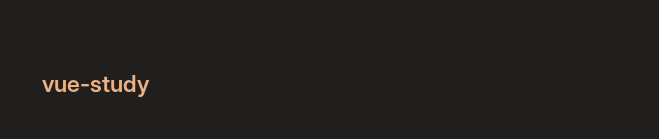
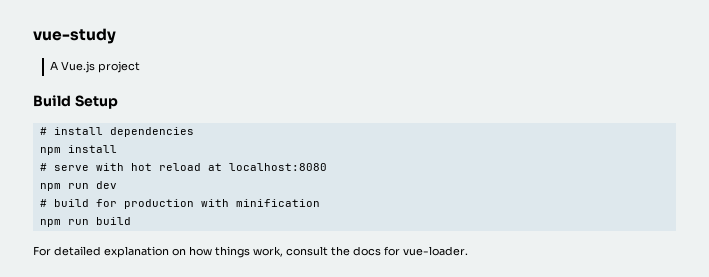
+ A Vue.js project
+ Build Setup
+ # install dependencies
+ npm install
+ # serve with hot reload at localhost:8080
+ npm run dev
+ # build for production with minification
+ npm run build
+ For detailed explanation on how things work, consult the docs for vue-loader.

